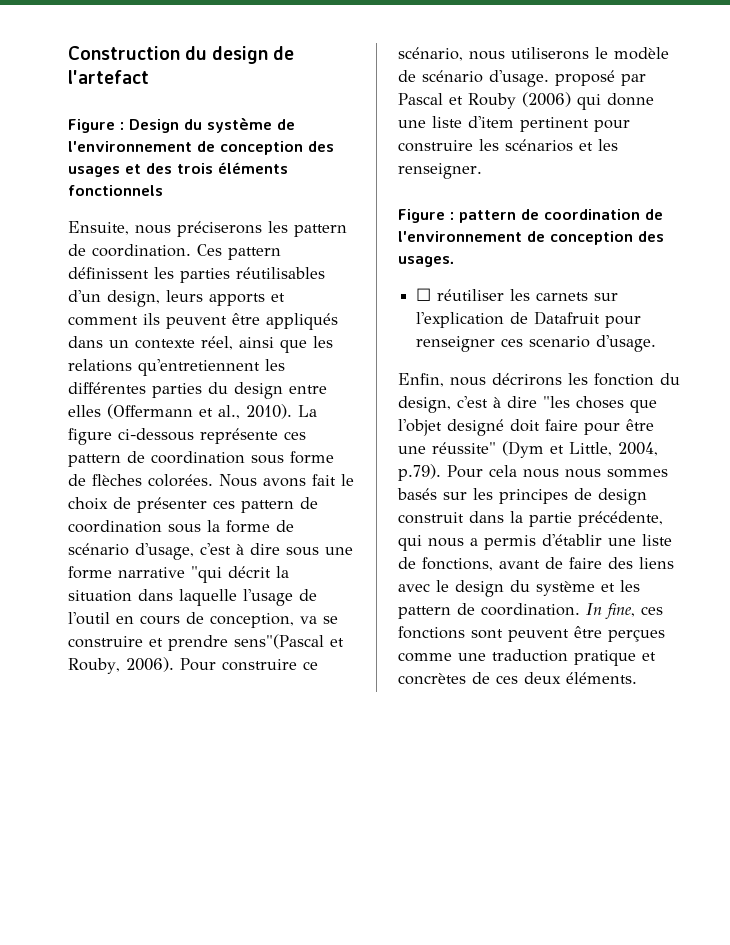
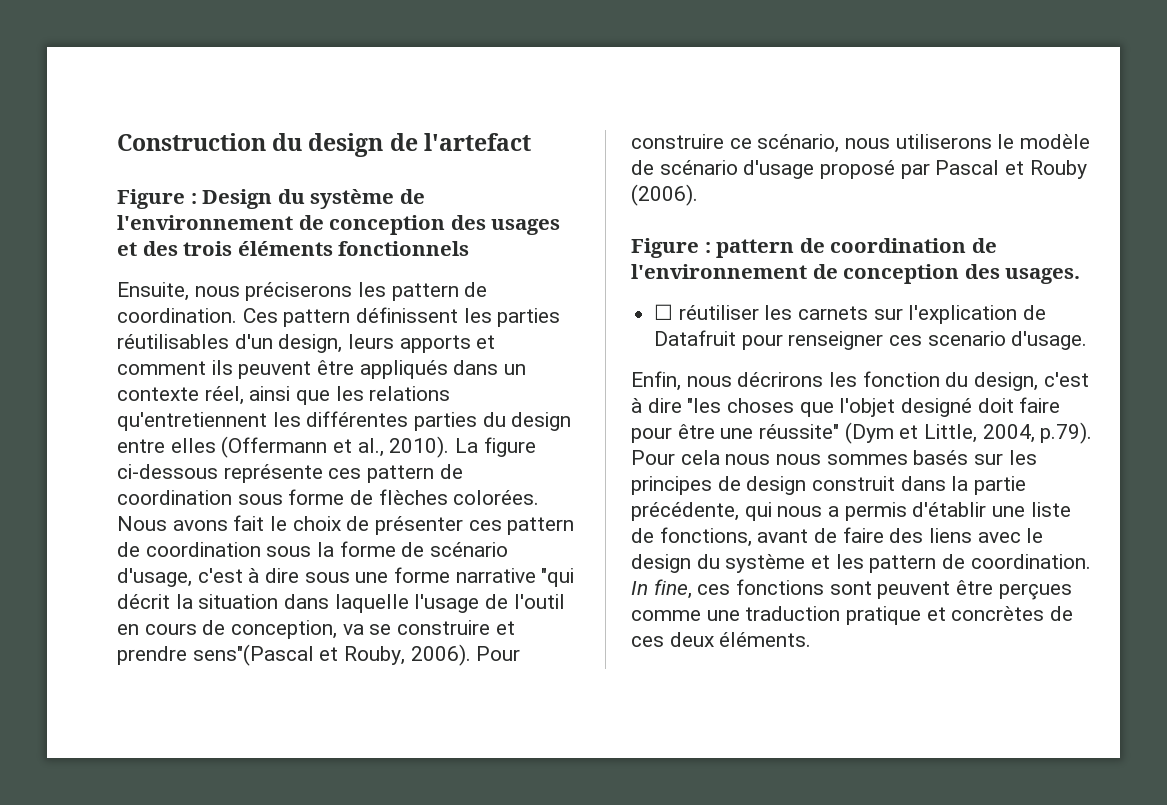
- Pour construire ce scénario, nous utiliserons le modèle de scénario d'usage. proposé par Pascal et Rouby (2006) qui donne une liste d'item pertinent pour construire les scénarios et les renseigner.
+ Pour construire ce scénario, nous utiliserons le modèle de scénario d'usage proposé par Pascal et Rouby (2006).

